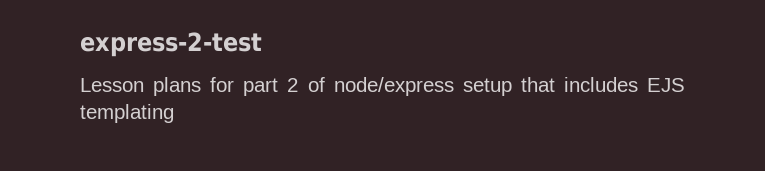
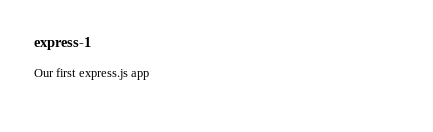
- express-2-test
- Lesson plans for part 2 of node/express setup that includes EJS templating
+ express-1
+ Our first express.js app

